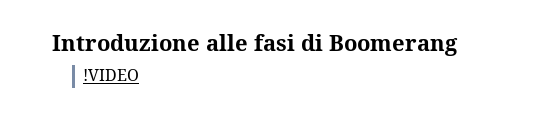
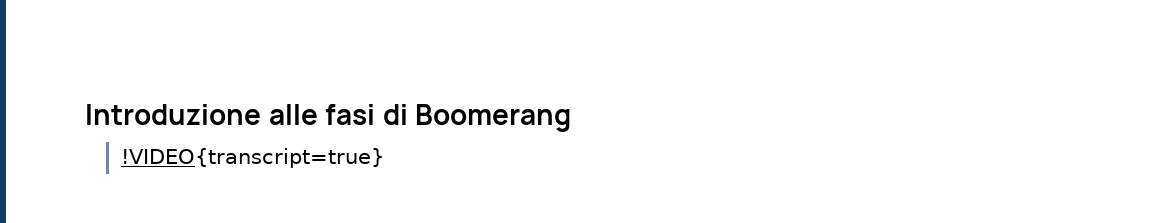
- !VIDEO
+ !VIDEO{transcript=true}

